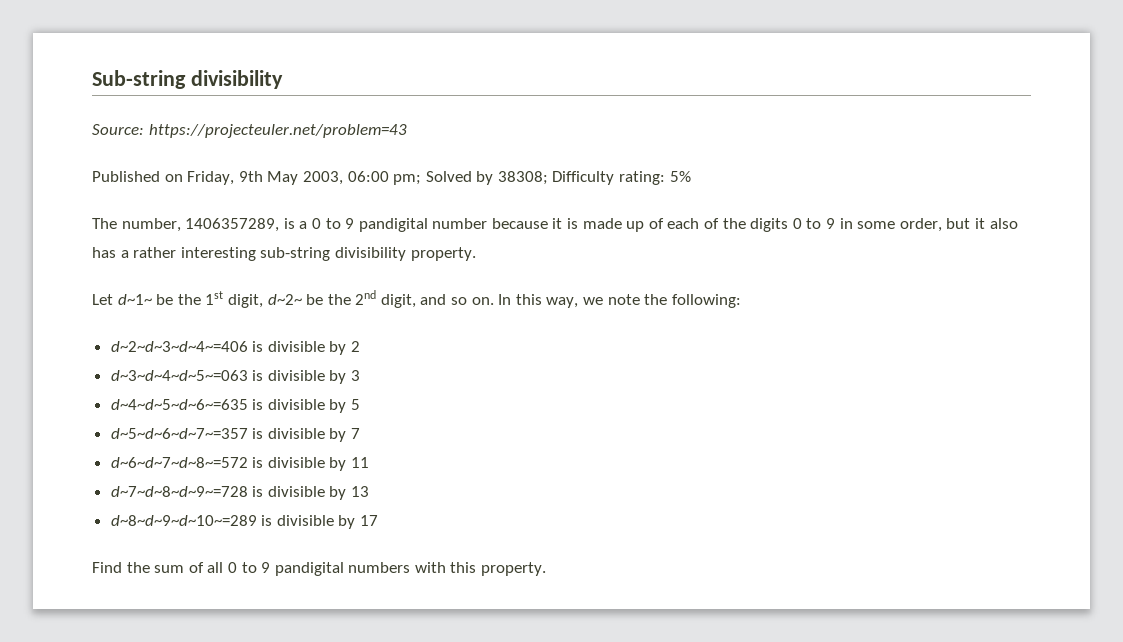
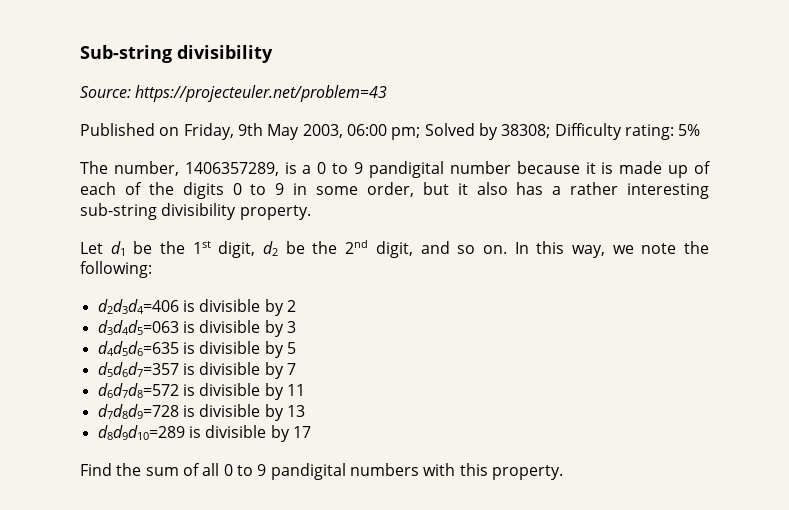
- Let d~1~ be the 1st digit, d~2~ be the 2nd digit, and so on.
+ Let d1 be the 1st digit, d2 be the 2nd digit, and so on.
- d~2~d~3~d~4~=406 is divisible by 2
+ d2d3d4=406 is divisible by 2
- d~3~d~4~d~5~=063 is divisible by 3
+ d3d4d5=063 is divisible by 3
- d~4~d~5~d~6~=635 is divisible by 5
+ d4d5d6=635 is divisible by 5
- d~5~d~6~d~7~=357 is divisible by 7
+ d5d6d7=357 is divisible by 7
- d~6~d~7~d~8~=572 is divisible by 11
+ d6d7d8=572 is divisible by 11
- d~7~d~8~d~9~=728 is divisible by 13
+ d7d8d9=728 is divisible by 13
- d~8~d~9~d~10~=289 is divisible by 17
+ d8d9d10=289 is divisible by 17

